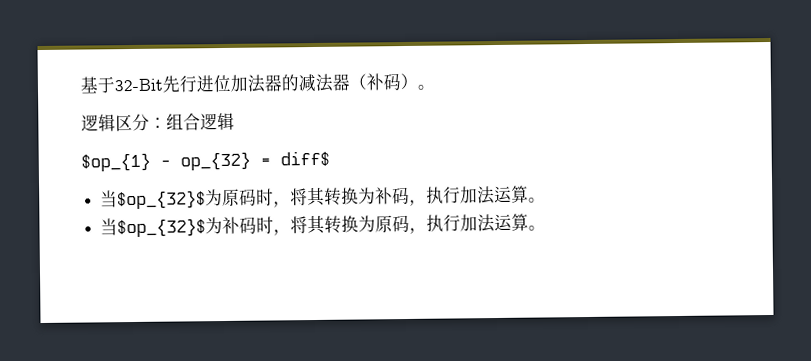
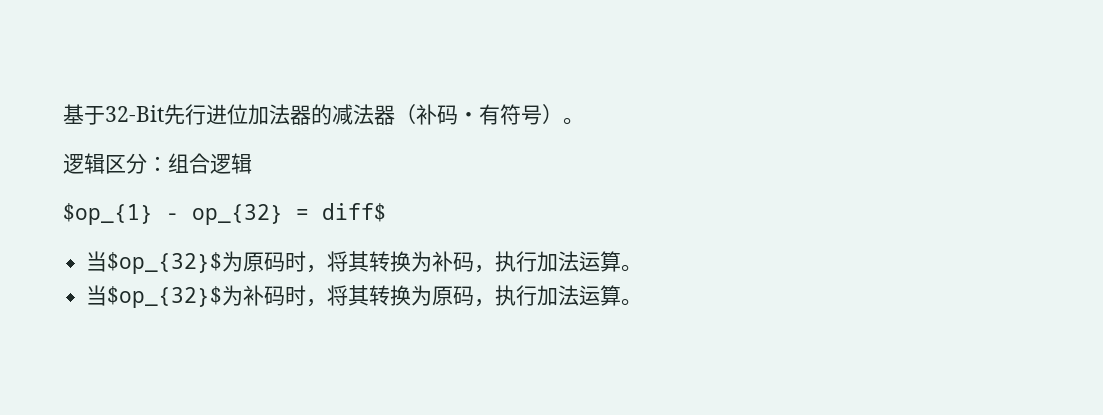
- 基于32-Bit先行进位加法器的减法器（补码）。
+ 基于32-Bit先行进位加法器的减法器（补码・有符号）。

